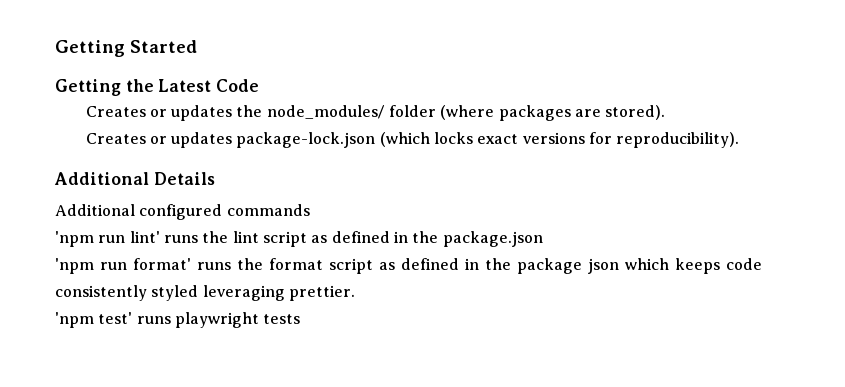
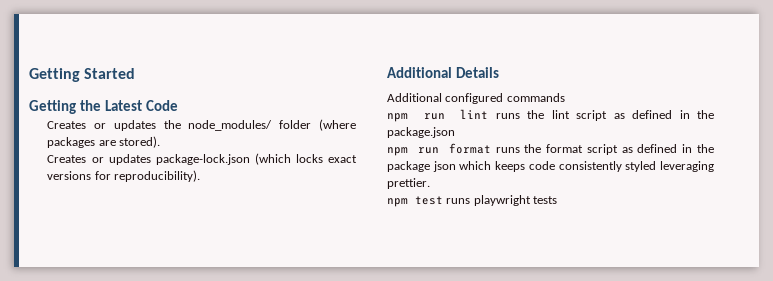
- 'npm run lint' runs the lint script as defined in the package.json
+ npm run lint runs the lint script as defined in the package.json
- 'npm run format' runs the format script as defined in the package json which keeps code consistently styled leveraging prettier.
+ npm run format runs the format script as defined in the package json which keeps code consistently styled leveraging prettier.
- 'npm test' runs playwright tests
+ npm test runs playwright tests

